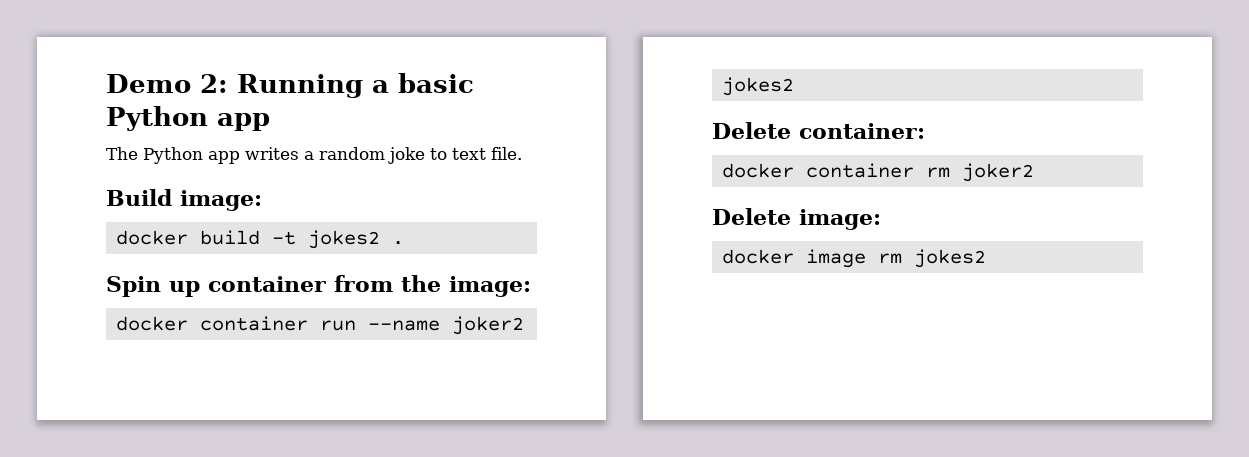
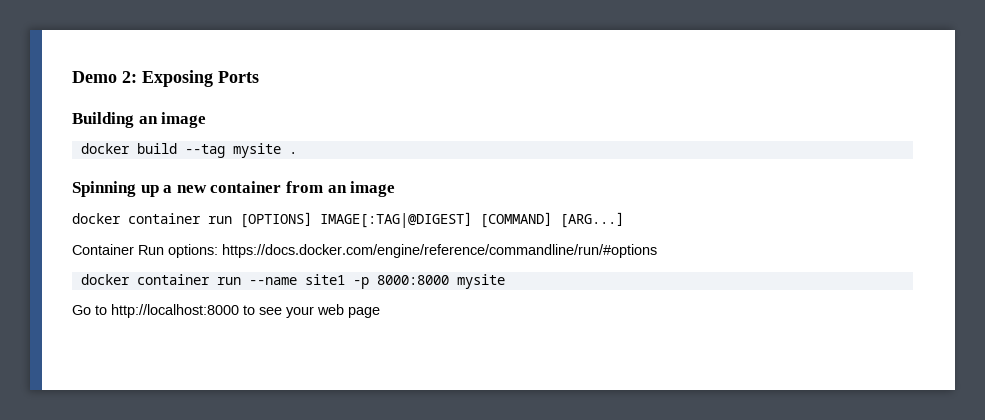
- Demo 2: Running a basic Python app
- The Python app writes a random joke to text file.
- Build image:
+ Demo 2: Exposing Ports
+ Building an image
- docker build -t jokes2 .
+ docker build --tag mysite .
- Spin up container from the image:
- docker container run --name joker2 jokes2
- Delete container:
- docker container rm joker2
- Delete image:
- docker image rm jokes2
+ Spinning up a new container from an image
+ docker container run [OPTIONS] IMAGE[:TAG|@DIGEST] [COMMAND] [ARG...]
+ Container Run options: https://docs.docker.com/engine/reference/commandline/run/#options
+ docker container run --name site1 -p 8000:8000 mysite
+ Go to http://localhost:8000 to see your web page

